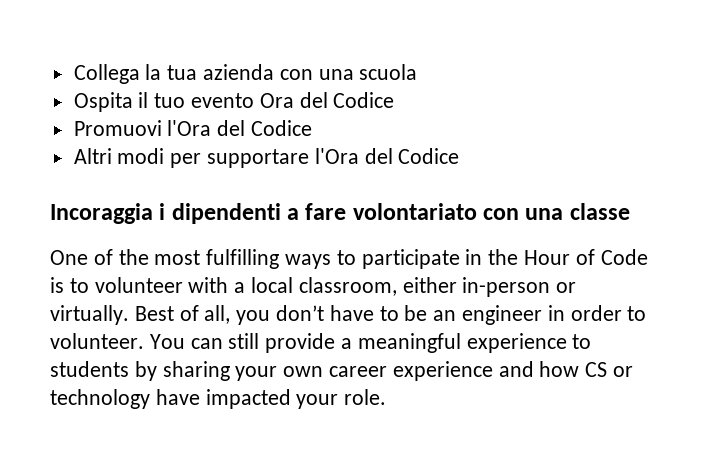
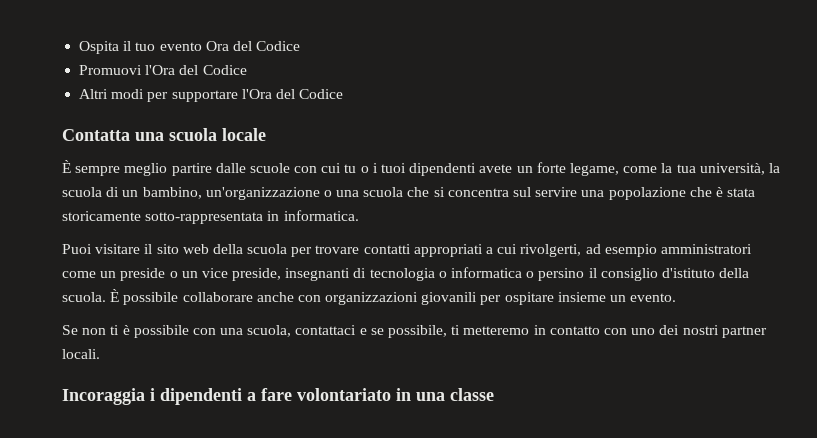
- Collega la tua azienda con una scuola
+ Contatta una scuola locale
+ È sempre meglio partire dalle scuole con cui tu o i tuoi dipendenti avete un forte legame, come la tua università, la scuola di un bambino, un'organizzazione o una scuola che si concentra sul servire una popolazione che è stata storicamente sotto-rappresentata in informatica.
+ Puoi visitare il sito web della scuola per trovare contatti appropriati a cui rivolgerti, ad esempio amministratori come un preside o un vice preside, insegnanti di tecnologia o informatica o persino il consiglio d'istituto della scuola. È possibile collaborare anche con organizzazioni giovanili per ospitare insieme un evento.
+ Se non ti è possibile con una scuola, contattaci e se possibile, ti metteremo in contatto con uno dei nostri partner locali.
- Incoraggia i dipendenti a fare volontariato con una classe
+ Incoraggia i dipendenti a fare volontariato in una classe
- One of the most fulfilling ways to participate in the Hour of Code is to volunteer with a local classroom, either in-person or virtually. Best of all, you don’t have to be an engineer in order to volunteer. You can still provide a meaningful experience to students by sharing your own career experience and how CS or technology have impacted your role.

